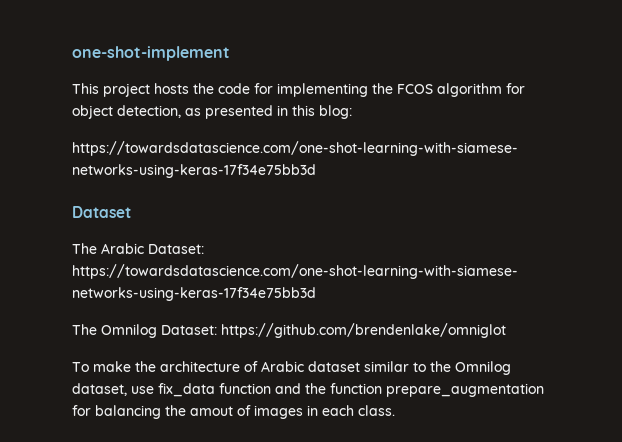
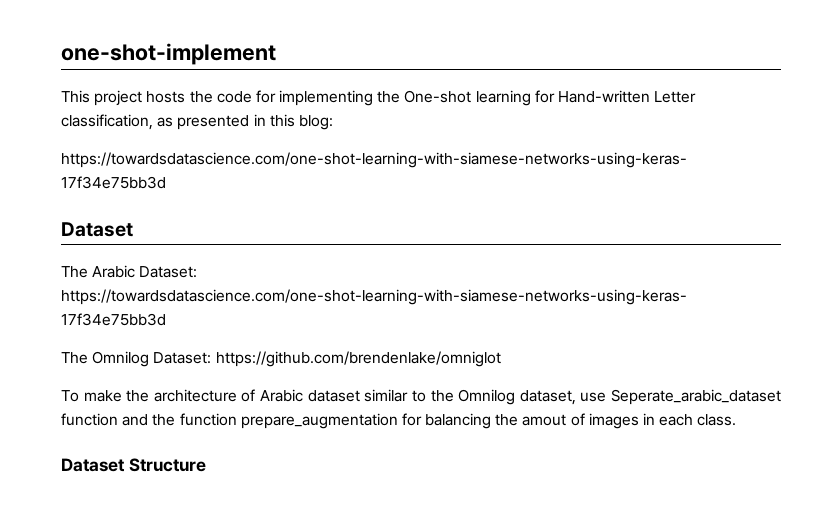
- This project hosts the code for implementing the FCOS algorithm for object detection, as presented in this blog:
+ This project hosts the code for implementing the One-shot learning for Hand-written Letter classification, as presented in this blog:
- To make the architecture of Arabic dataset similar to the Omnilog dataset, use fix_data function and the function prepare_augmentation for balancing the amout of images in each class.
+ To make the architecture of Arabic dataset similar to the Omnilog dataset, use Seperate_arabic_dataset function and the function prepare_augmentation for balancing the amout of images in each class.
+ Dataset Structure

